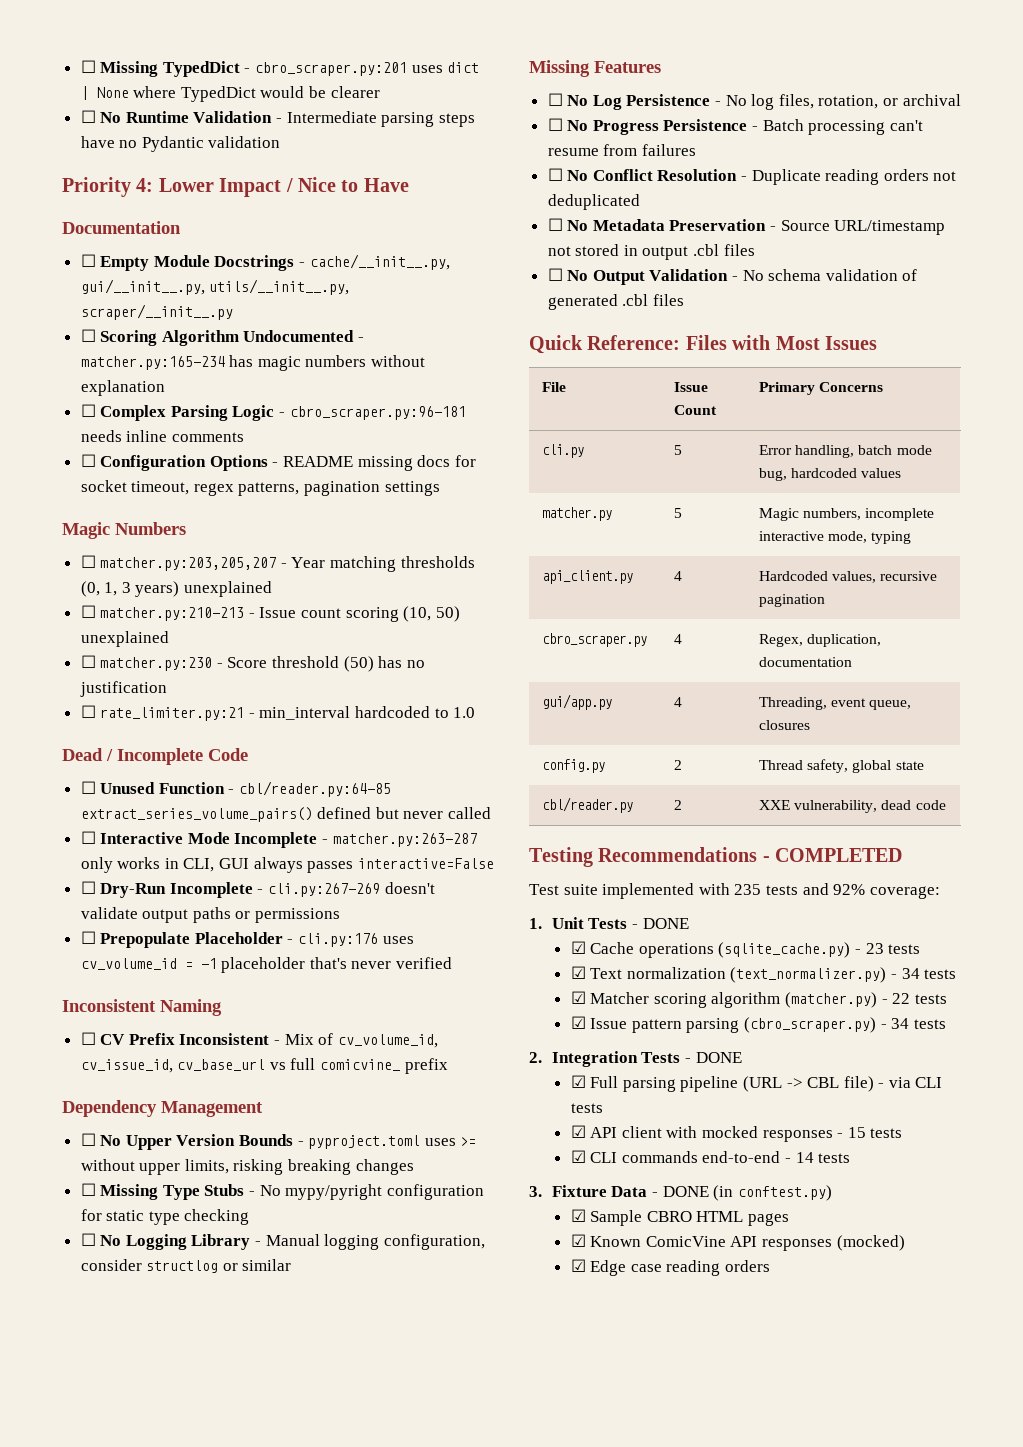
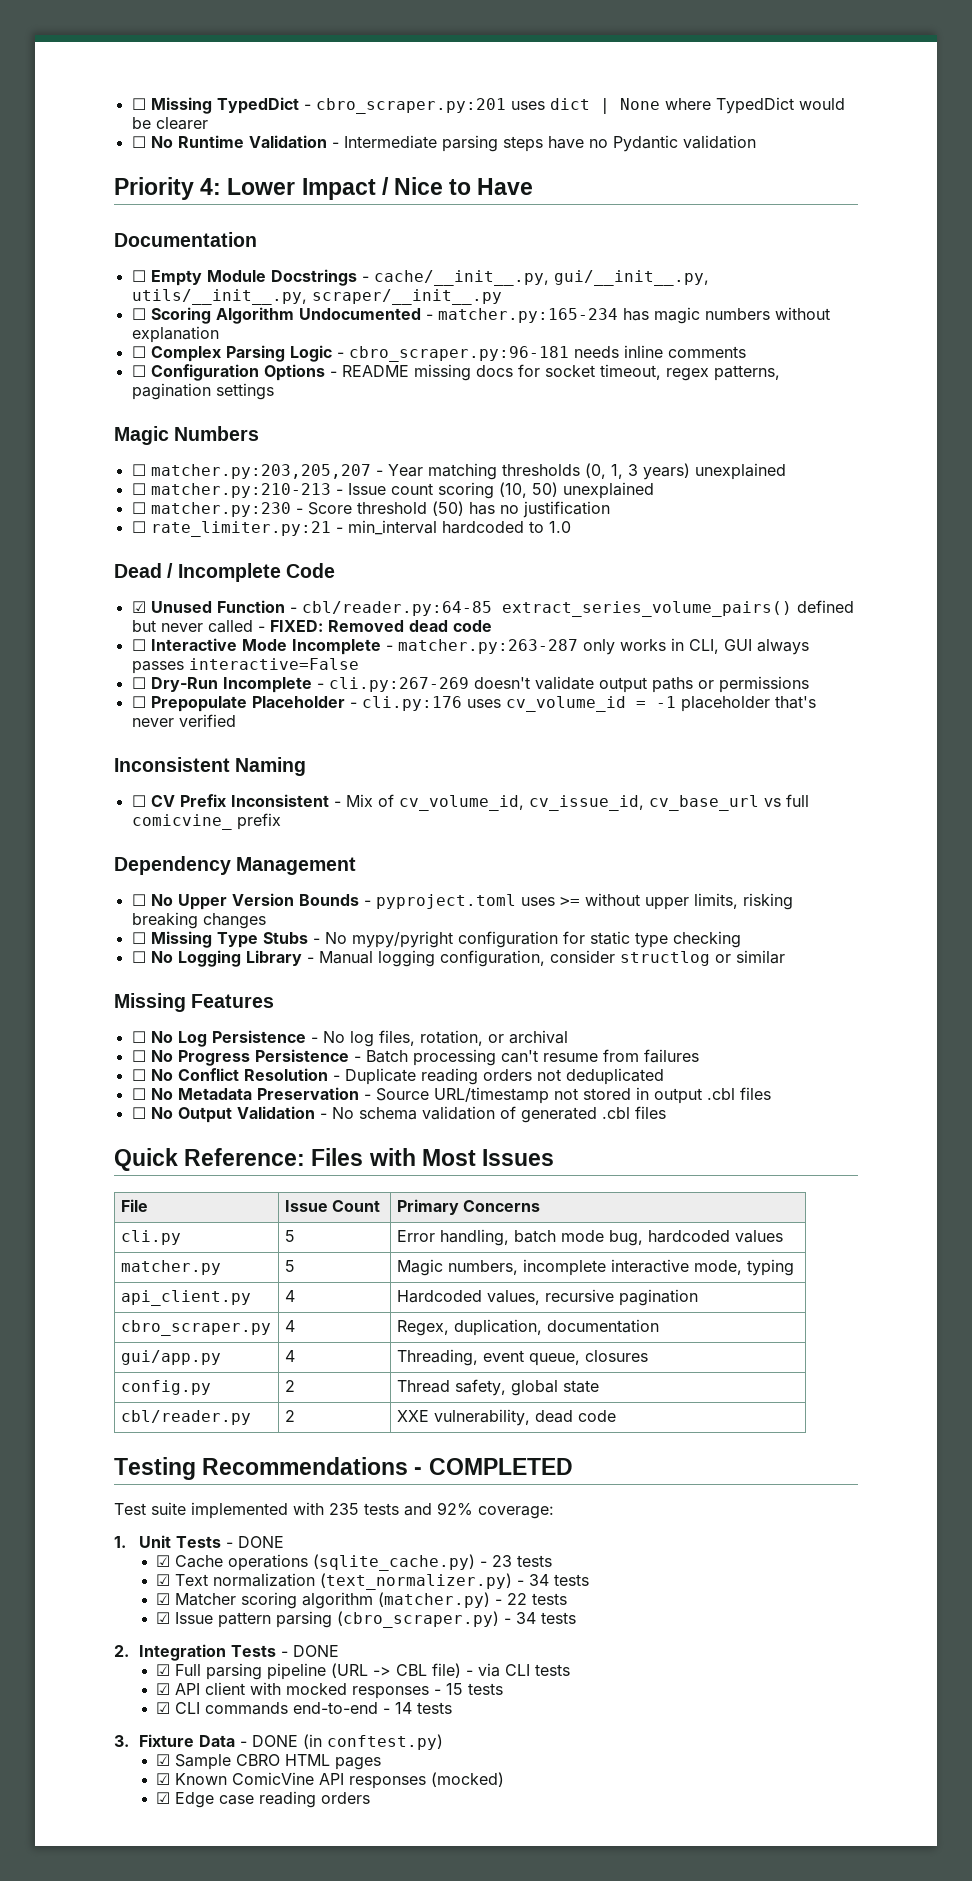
- ☐ Unused Function - cbl/reader.py:64-85 extract_series_volume_pairs() defined but never called
+ ☑ Unused Function - cbl/reader.py:64-85 extract_series_volume_pairs() defined but never called - FIXED: Removed dead code

